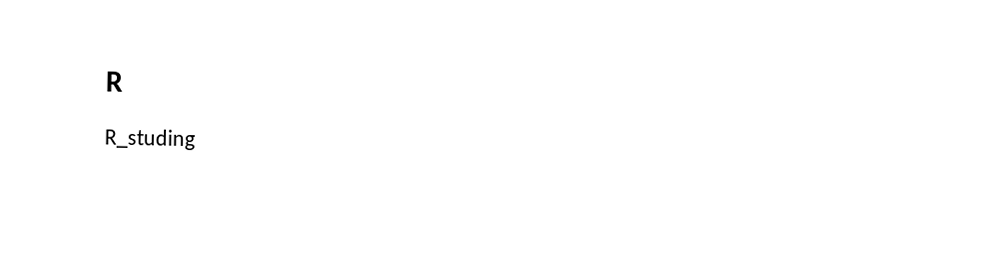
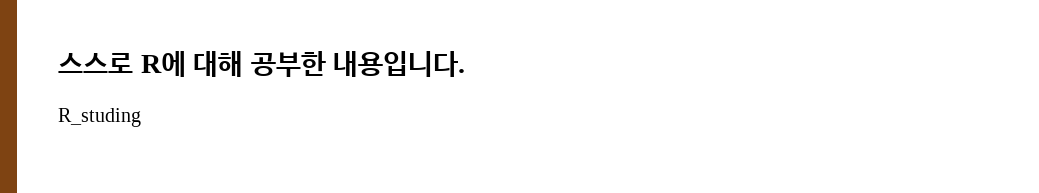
- R
+ 스스로 R에 대해 공부한 내용입니다.

